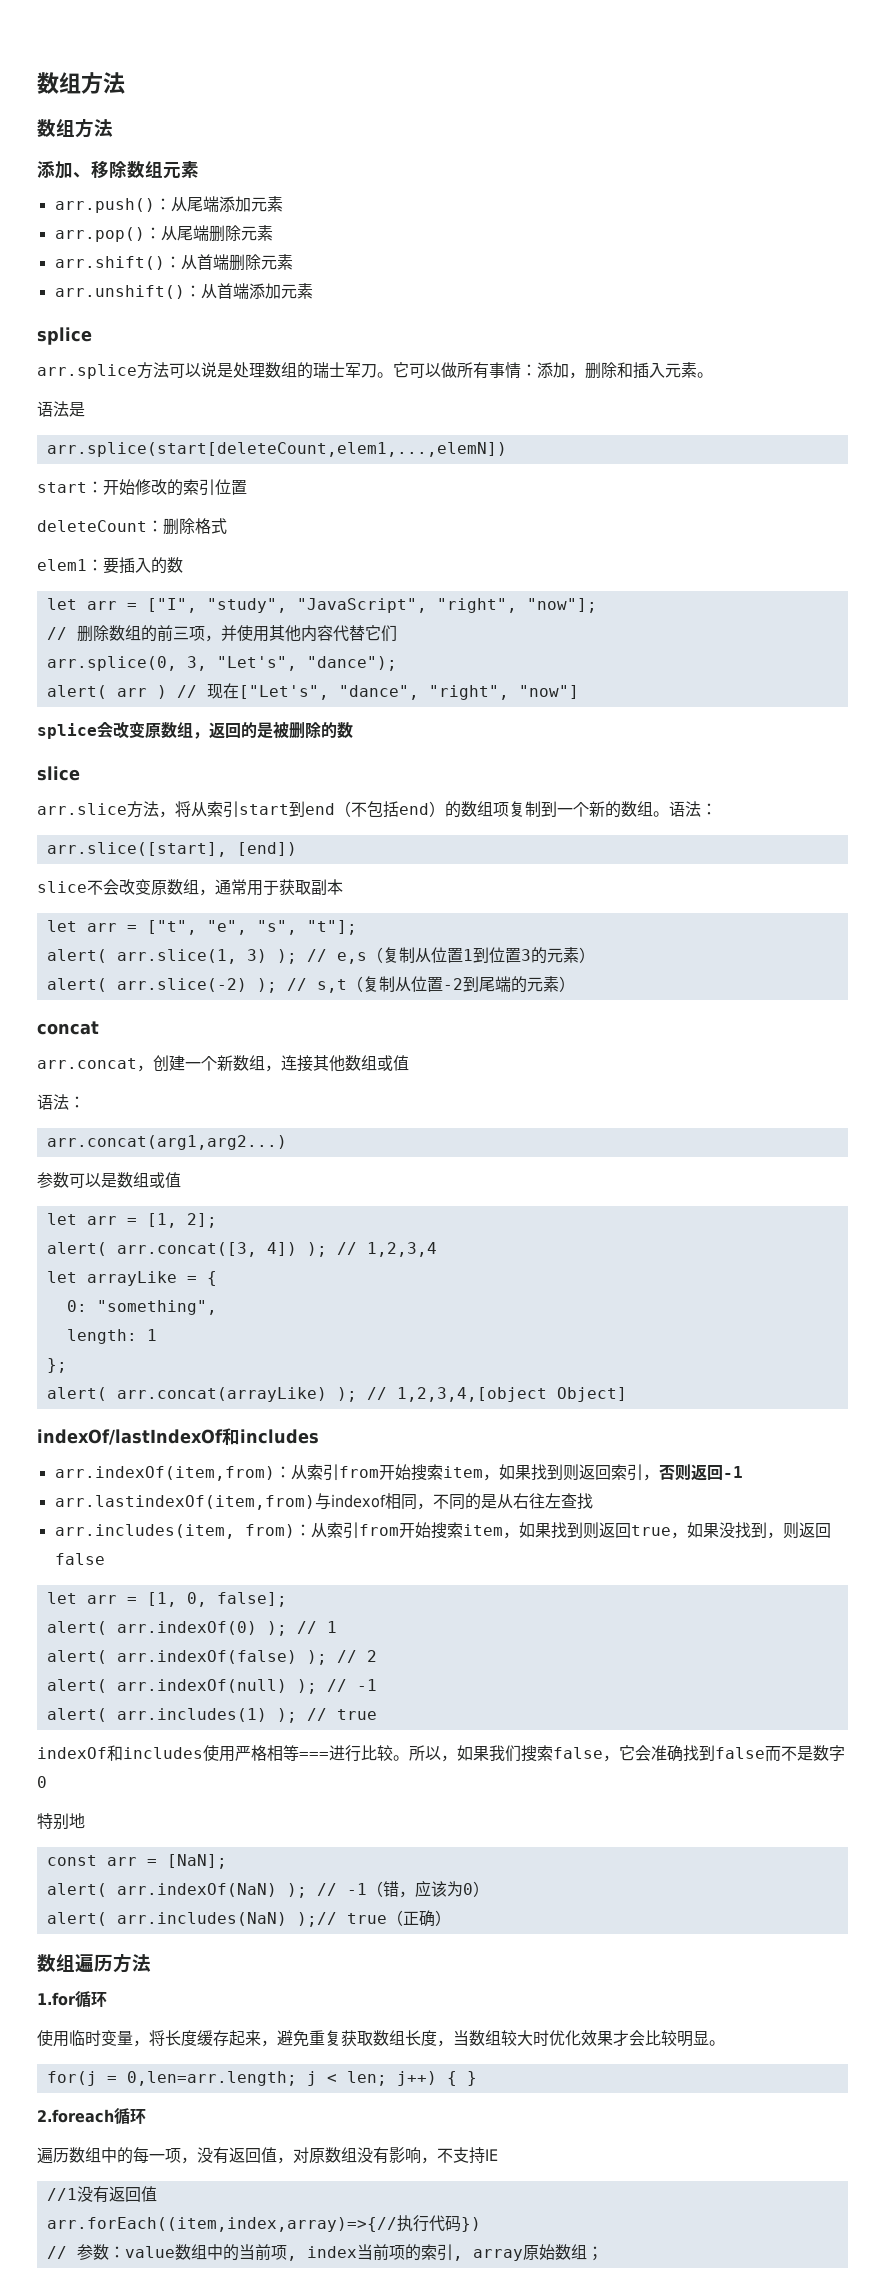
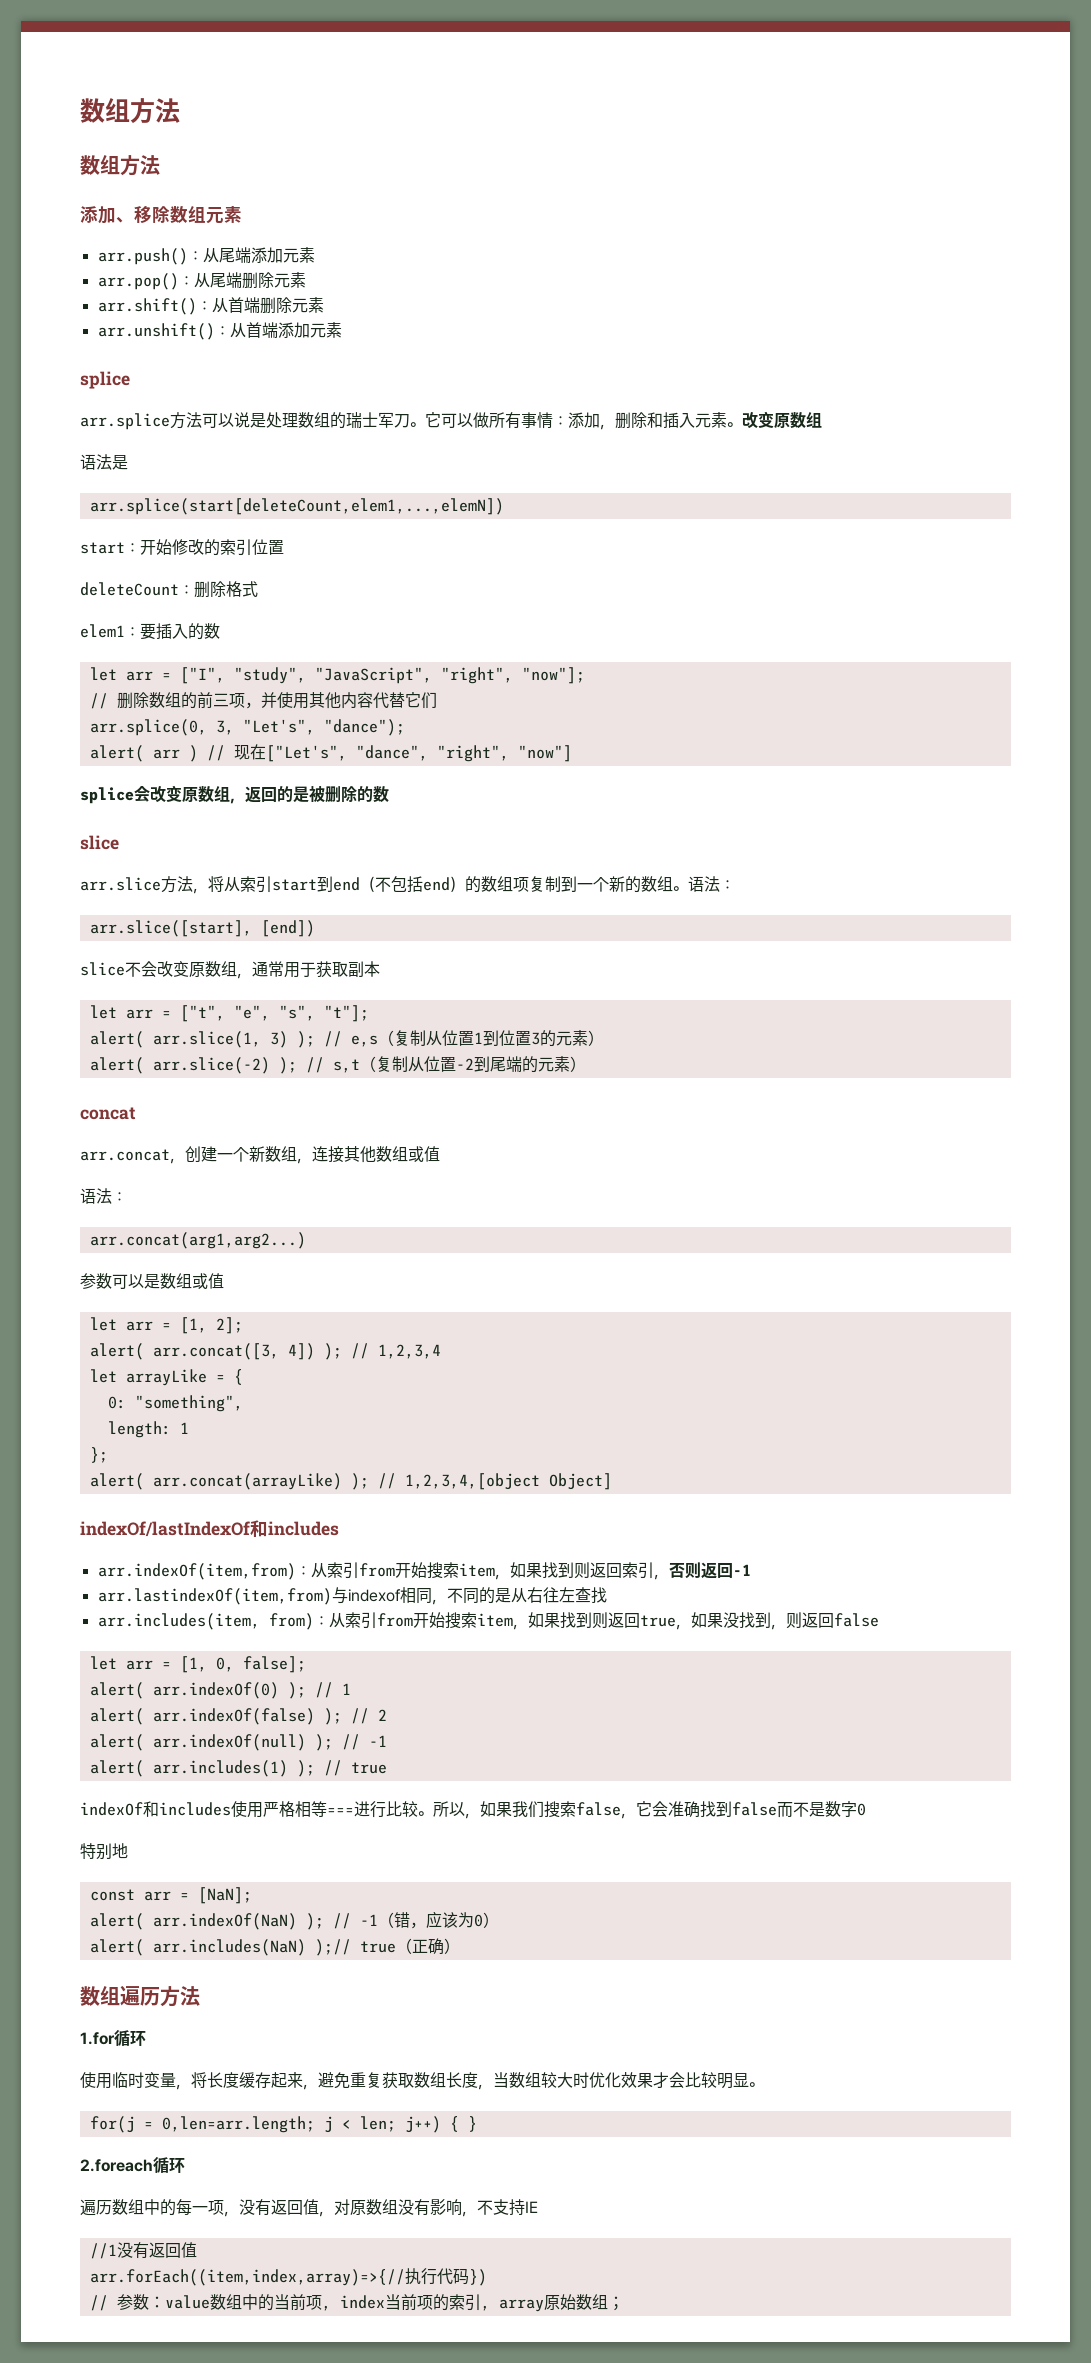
- 它可以做所有事情：添加，删除和插入元素。
+ 它可以做所有事情：添加，删除和插入元素。改变原数组

